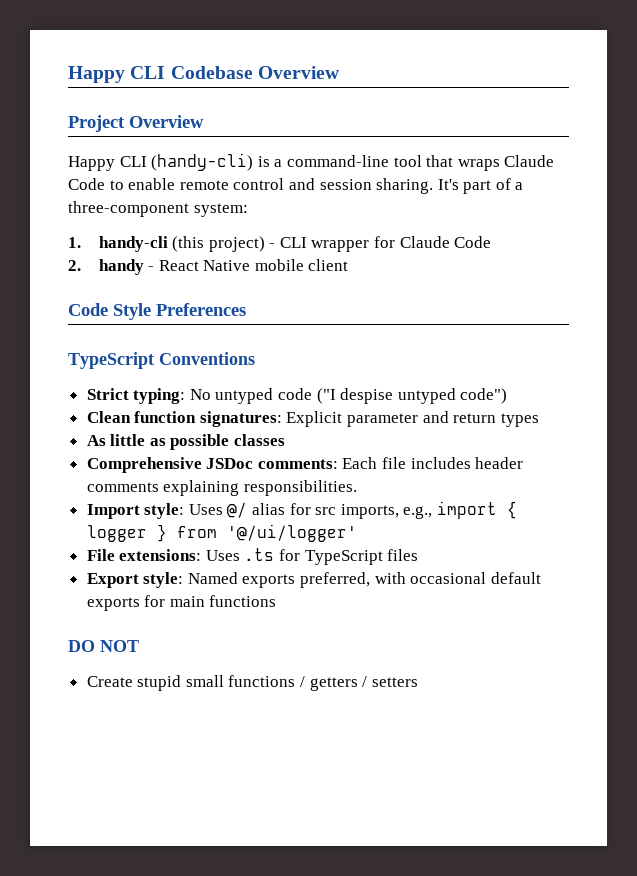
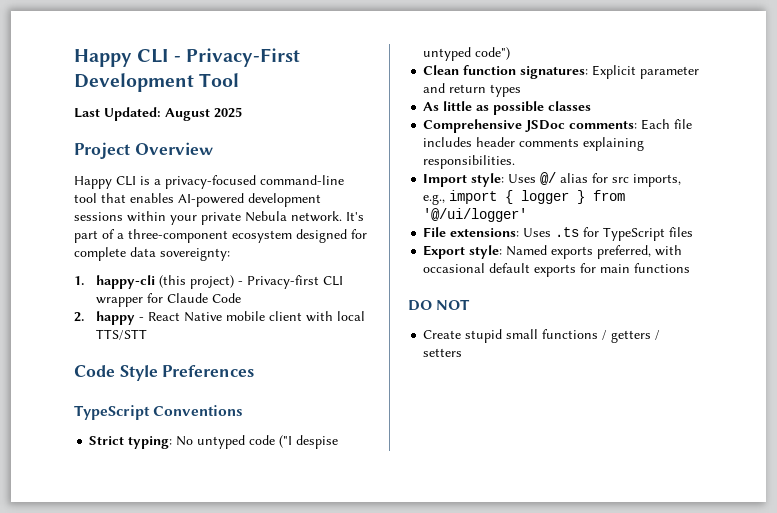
- Happy CLI Codebase Overview
+ Happy CLI - Privacy-First Development Tool
+ Last Updated: August 2025
- Happy CLI (handy-cli) is a command-line tool that wraps Claude Code to enable remote control and session sharing.
+ Happy CLI is a privacy-focused command-line tool that enables AI-powered development sessions within your private Nebula network.
- It's part of a three-component system:
+ It's part of a three-component ecosystem designed for complete data sovereignty:
- 1. handy-cli (this project) - CLI wrapper for Claude Code
+ 1. happy-cli (this project) - Privacy-first CLI wrapper for Claude Code
- 2. handy - React Native mobile client
+ 2. happy - React Native mobile client with local TTS/STT

